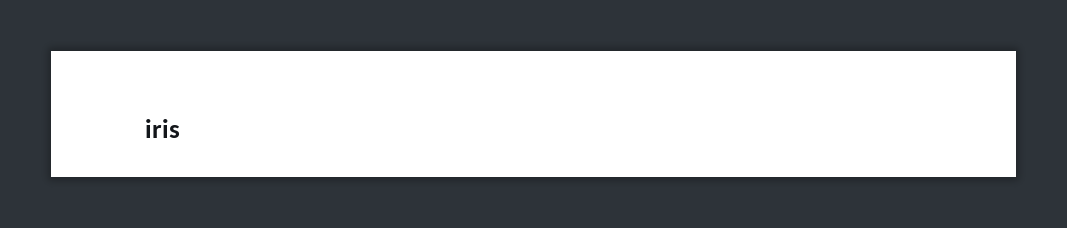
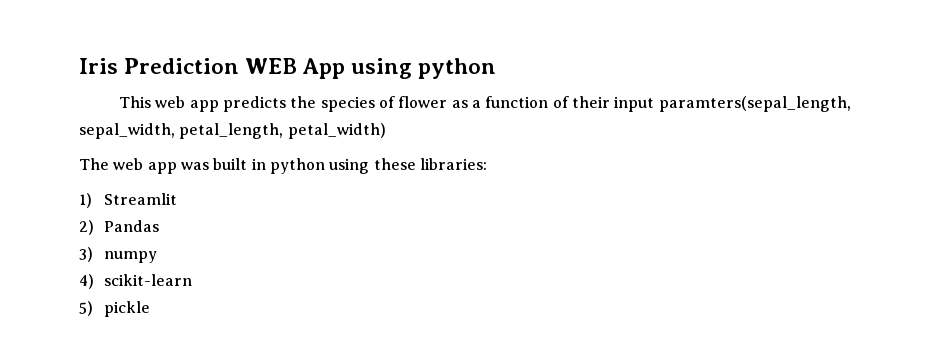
- iris
+ Iris Prediction WEB App using python
+ This web app predicts the species of flower as a function of their input paramters(sepal_length, sepal_width, petal_length, petal_width)
+ The web app was built in python using these libraries:
+ 1) Streamlit
+ 2) Pandas
+ 3) numpy
+ 4) scikit-learn
+ 5) pickle

